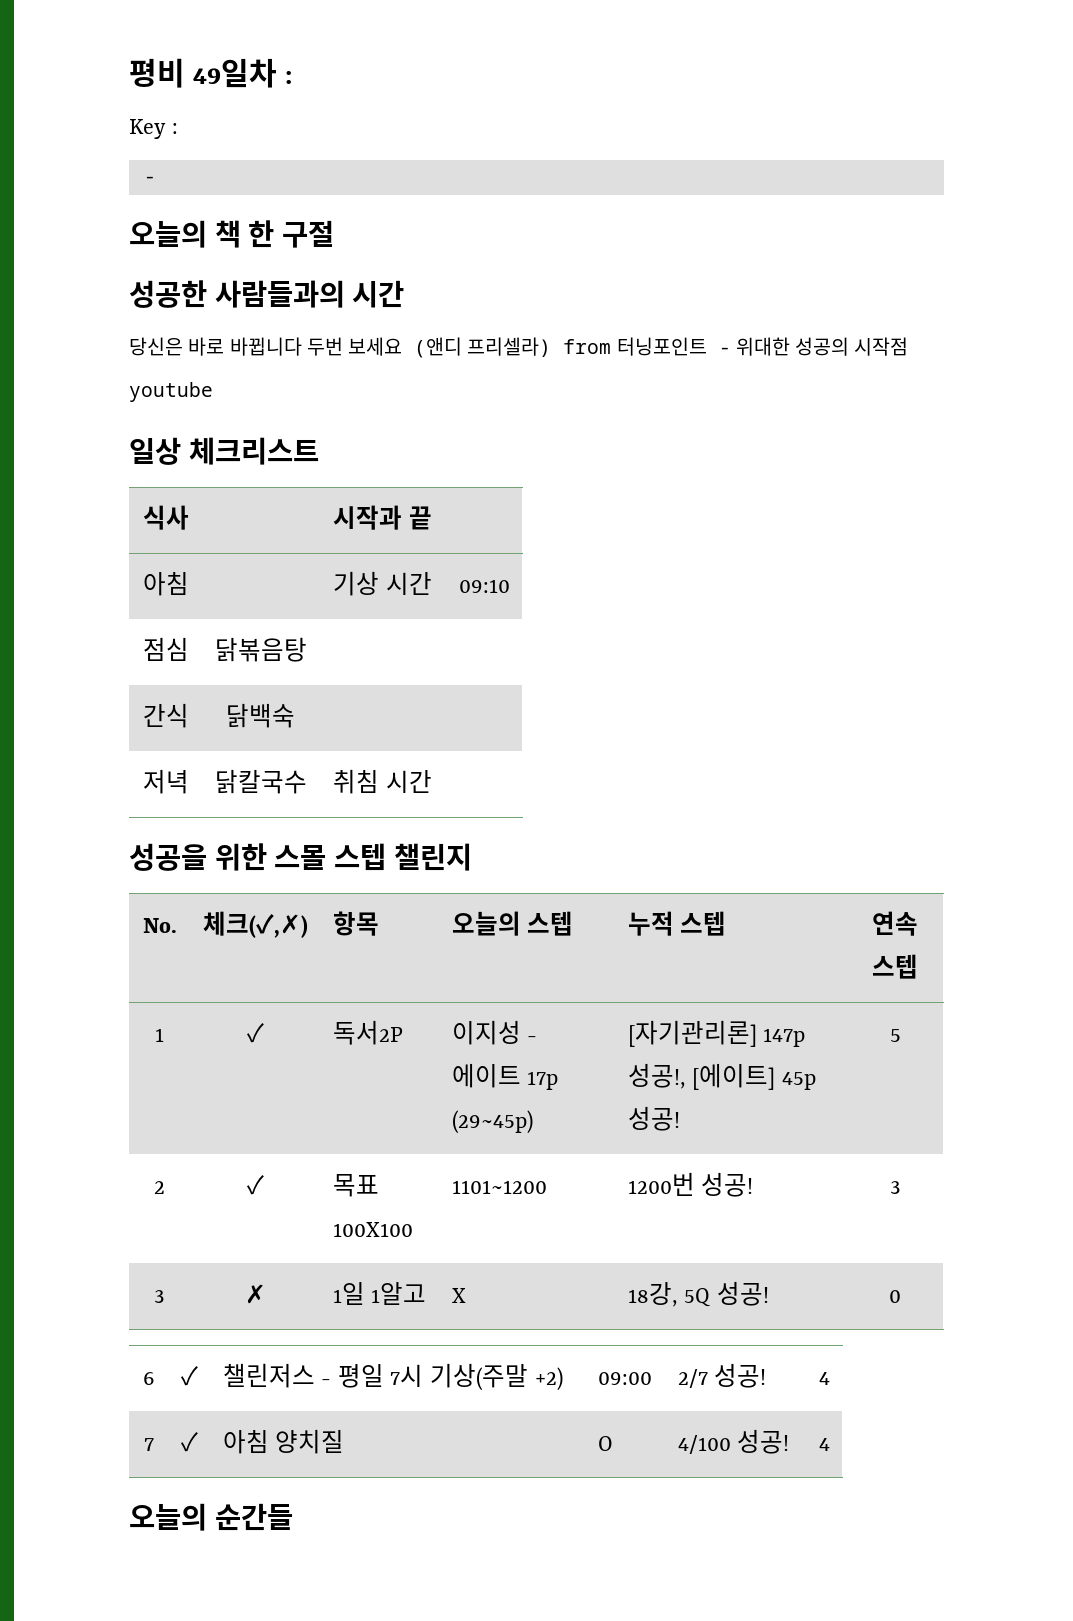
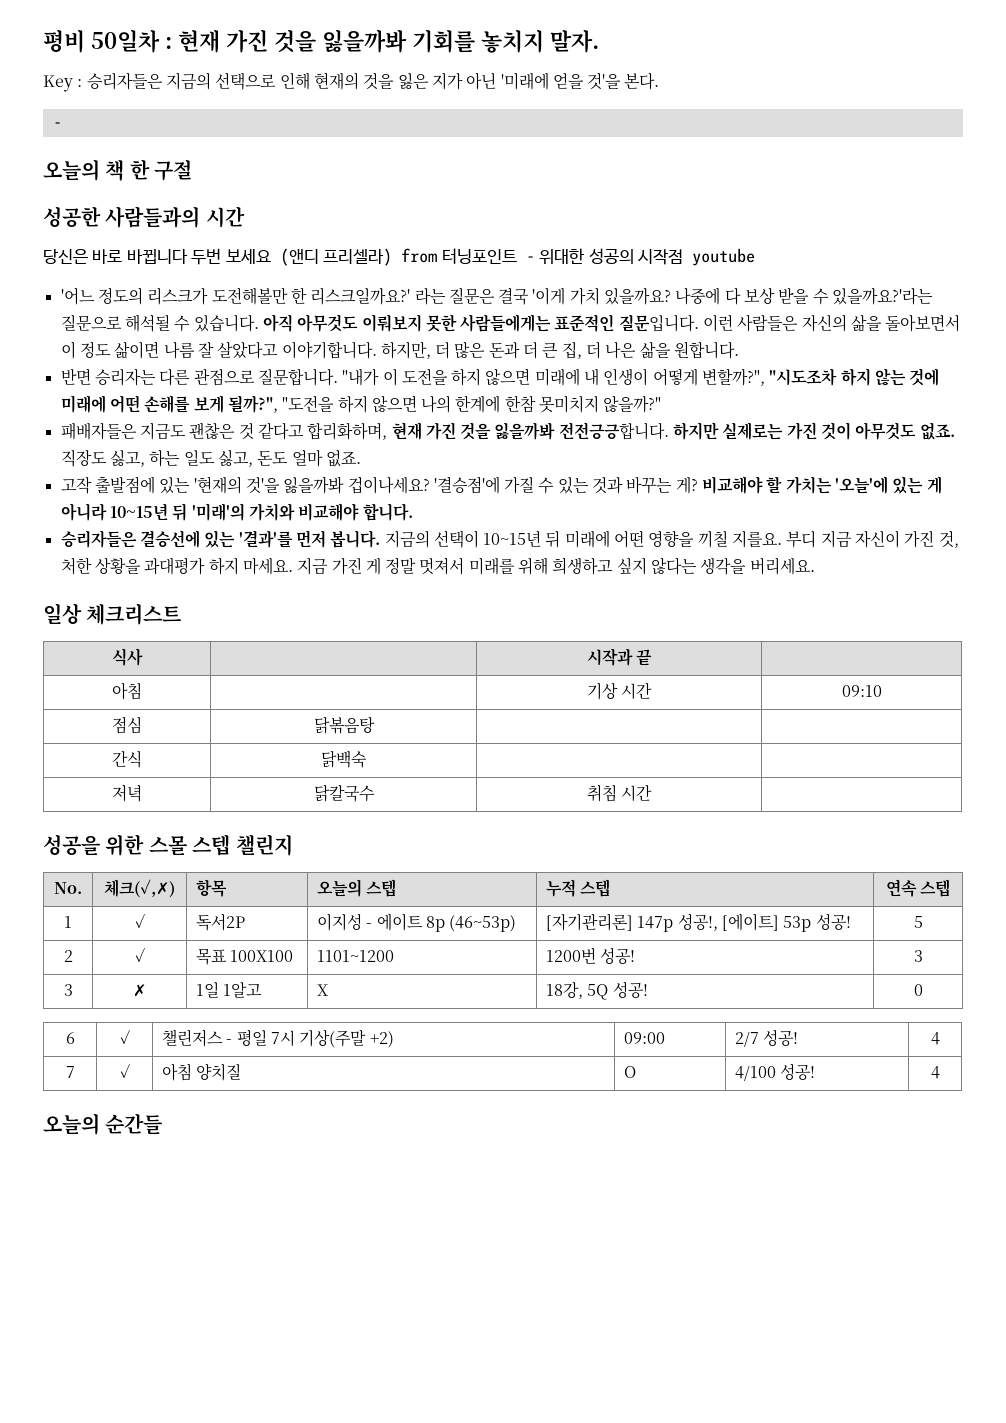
- 평비 49일차 :
- Key :
+ 평비 50일차 : 현재 가진 것을 잃을까봐 기회를 놓치지 말자.
+ Key : 승리자들은 지금의 선택으로 인해 현재의 것을 잃은 지가 아닌 '미래에 얻을 것'을 본다.
+ '어느 정도의 리스크가 도전해볼만 한 리스크일까요?' 라는 질문은 결국 '이게 가치 있을까요? 나중에 다 보상 받을 수 있을까요?'라는 질문으로 해석될 수 있습니다. 아직 아무것도 이뤄보지 못한 사람들에게는 표준적인 질문입니다. 이런 사람들은 자신의 삶을 돌아보면서 이 정도 삶이면 나름 잘 살았다고 이야기합니다. 하지만, 더 많은 돈과 더 큰 집, 더 나은 삶을 원합니다.
+ 반면 승리자는 다른 관점으로 질문합니다. "내가 이 도전을 하지 않으면 미래에 내 인생이 어떻게 변할까?", "시도조차 하지 않는 것에 미래에 어떤 손해를 보게 될까?", "도전을 하지 않으면 나의 한계에 한참 못미치지 않을까?"
+ 패배자들은 지금도 괜찮은 것 같다고 합리화하며, 현재 가진 것을 잃을까봐 전전긍긍합니다. 하지만 실제로는 가진 것이 아무것도 없죠. 직장도 싫고, 하는 일도 싫고, 돈도 얼마 없죠.
+ 고작 출발점에 있는 '현재의 것'을 잃을까봐 겁이나세요? '결승점'에 가질 수 있는 것과 바꾸는 게? 비교해야 할 가치는 '오늘'에 있는 게 아니라 10~15년 뒤 '미래'의 가치와 비교해야 합니다.
+ 승리자들은 결승선에 있는 '결과'를 먼저 봅니다. 지금의 선택이 10~15년 뒤 미래에 어떤 영향을 끼칠 지를요. 부디 지금 자신이 가진 것, 처한 상황을 과대평가 하지 마세요. 지금 가진 게 정말 멋져서 미래를 위해 희생하고 싶지 않다는 생각을 버리세요.
- 1 | ✓ | 독서2P | 이지성 - 에이트 17p (29~45p) | [자기관리론] 147p 성공!, [에이트] 45p 성공! | 5
+ 1 | ✓ | 독서2P | 이지성 - 에이트 8p (46~53p) | [자기관리론] 147p 성공!, [에이트] 53p 성공! | 5

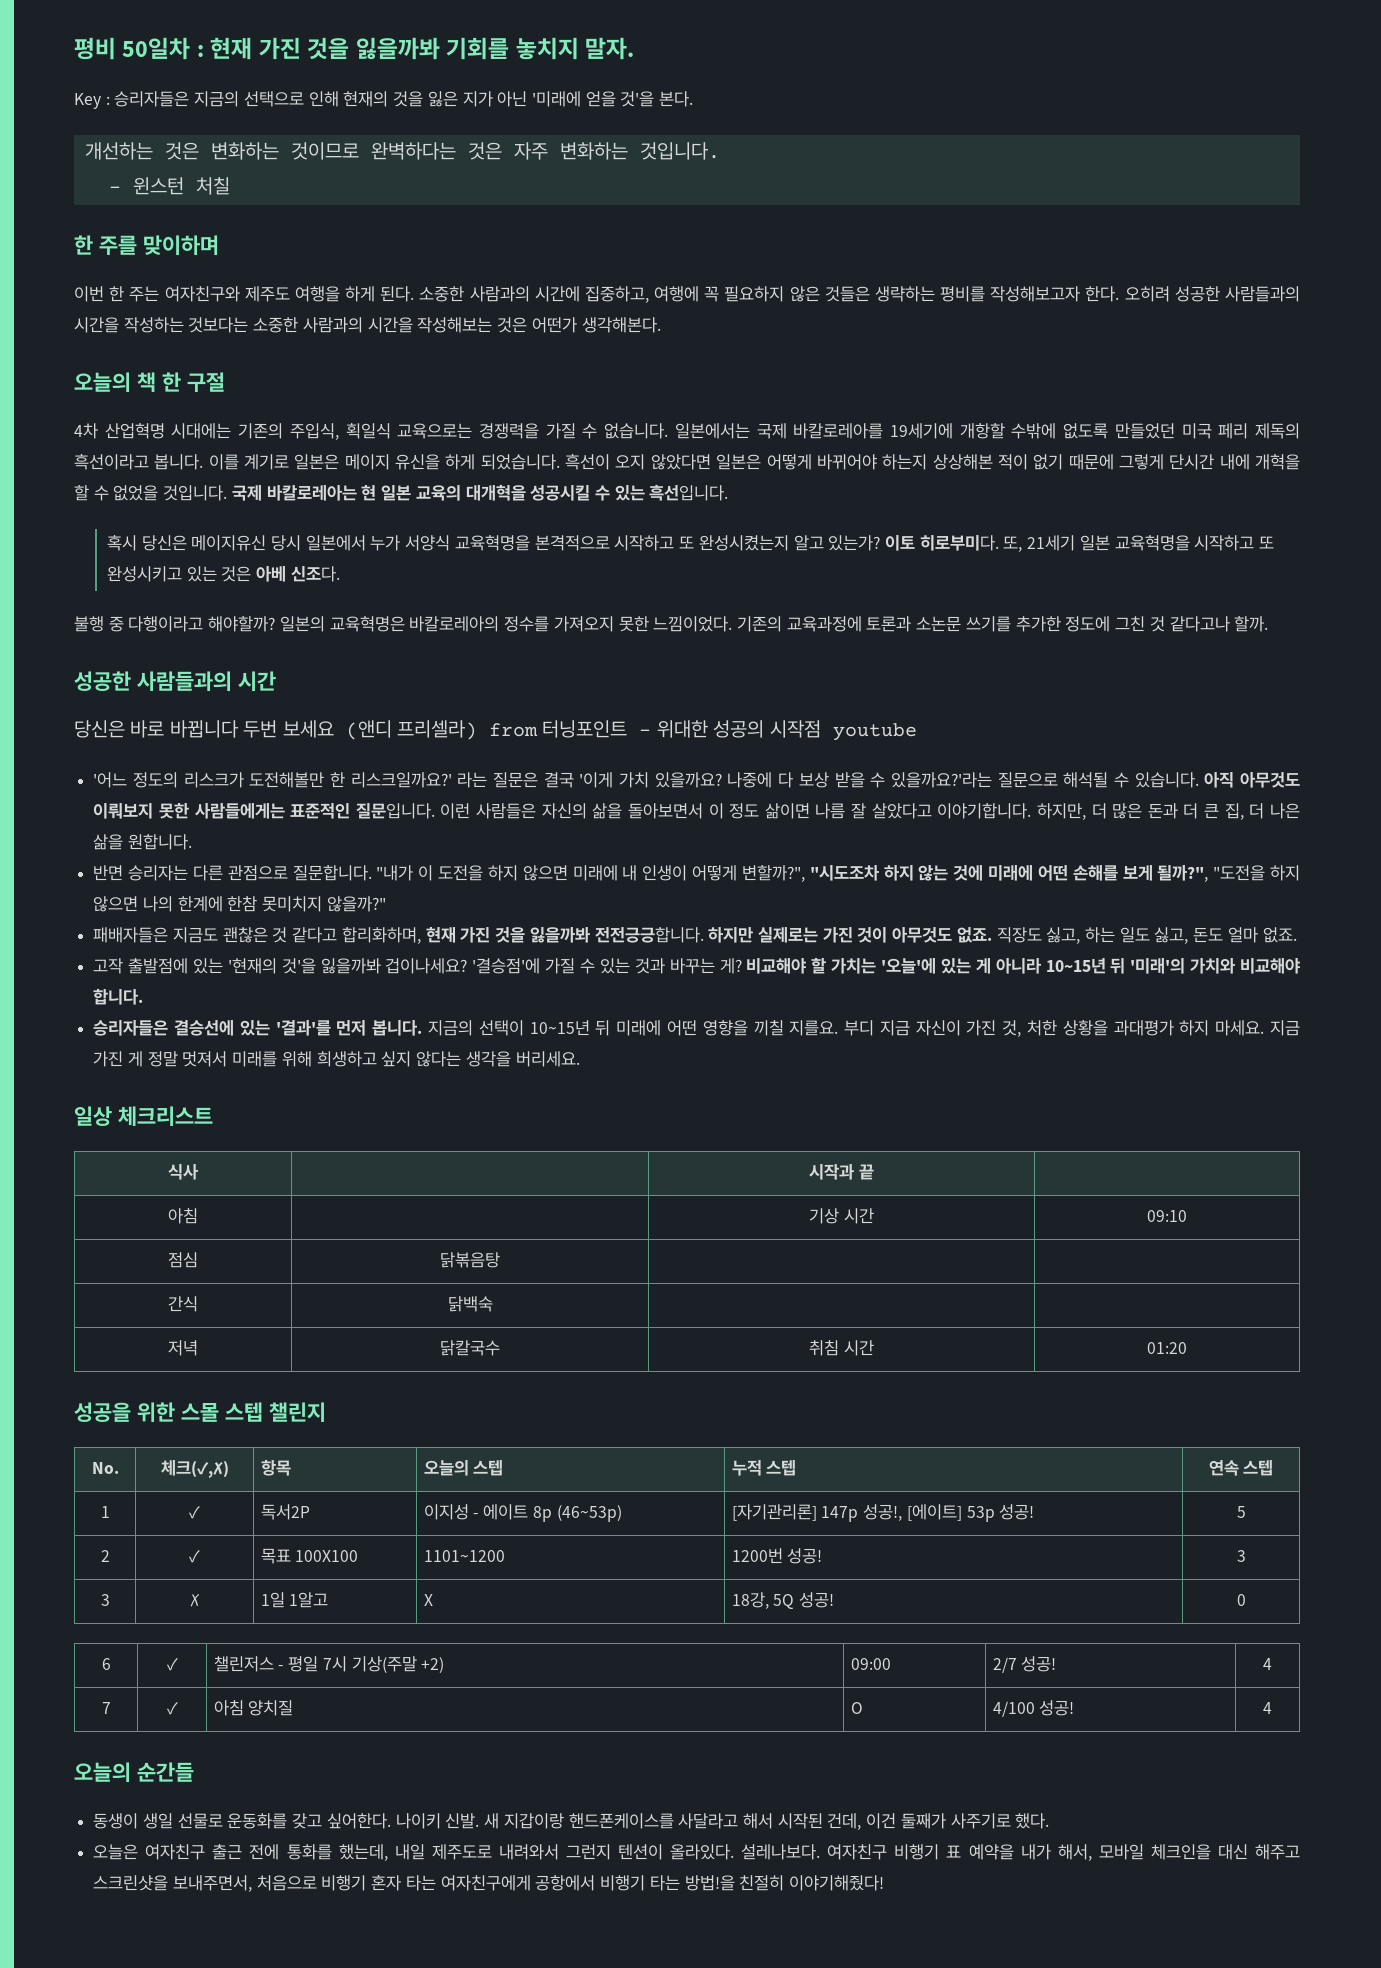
  Key : 승리자들은 지금의 선택으로 인해 현재의 것을 잃은 지가 아닌 '미래에 얻을 것'을 본다.
- -
+ 개선하는 것은 변화하는 것이므로 완벽하다는 것은 자주 변화하는 것입니다.
+ - 윈스턴 처칠
+ 한 주를 맞이하며
+ 이번 한 주는 여자친구와 제주도 여행을 하게 된다. 소중한 사람과의 시간에 집중하고, 여행에 꼭 필요하지 않은 것들은 생략하는 평비를 작성해보고자 한다. 오히려 성공한 사람들과의 시간을 작성하는 것보다는 소중한 사람과의 시간을 작성해보는 것은 어떤가 생각해본다.
  오늘의 책 한 구절
+ 4차 산업혁명 시대에는 기존의 주입식, 획일식 교육으로는 경쟁력을 가질 수 없습니다. 일본에서는 국제 바칼로레아를 19세기에 개항할 수밖에 없도록 만들었던 미국 페리 제독의 흑선이라고 봅니다. 이를 계기로 일본은 메이지 유신을 하게 되었습니다. 흑선이 오지 않았다면 일본은 어떻게 바뀌어야 하는지 상상해본 적이 없기 때문에 그렇게 단시간 내에 개혁을 할 수 없었을 것입니다. 국제 바칼로레아는 현 일본 교육의 대개혁을 성공시킬 수 있는 흑선입니다.
+ 혹시 당신은 메이지유신 당시 일본에서 누가 서양식 교육혁명을 본격적으로 시작하고 또 완성시켰는지 알고 있는가? 이토 히로부미다. 또, 21세기 일본 교육혁명을 시작하고 또 완성시키고 있는 것은 아베 신조다.
+ 불행 중 다행이라고 해야할까? 일본의 교육혁명은 바칼로레아의 정수를 가져오지 못한 느낌이었다. 기존의 교육과정에 토론과 소논문 쓰기를 추가한 정도에 그친 것 같다고나 할까.
- 저녁 | 닭칼국수 | 취침 시간 |
+ 저녁 | 닭칼국수 | 취침 시간 | 01:20
+ 동생이 생일 선물로 운동화를 갖고 싶어한다. 나이키 신발. 새 지갑이랑 핸드폰케이스를 사달라고 해서 시작된 건데, 이건 둘째가 사주기로 했다.
+ 오늘은 여자친구 출근 전에 통화를 했는데, 내일 제주도로 내려와서 그런지 텐션이 올라있다. 설레나보다. 여자친구 비행기 표 예약을 내가 해서, 모바일 체크인을 대신 해주고 스크린샷을 보내주면서, 처음으로 비행기 혼자 타는 여자친구에게 공항에서 비행기 타는 방법!을 친절히 이야기해줬다!

